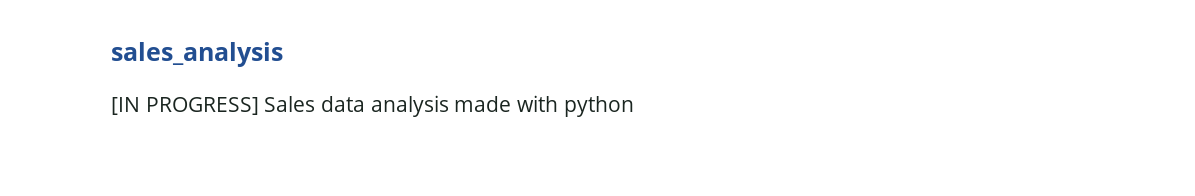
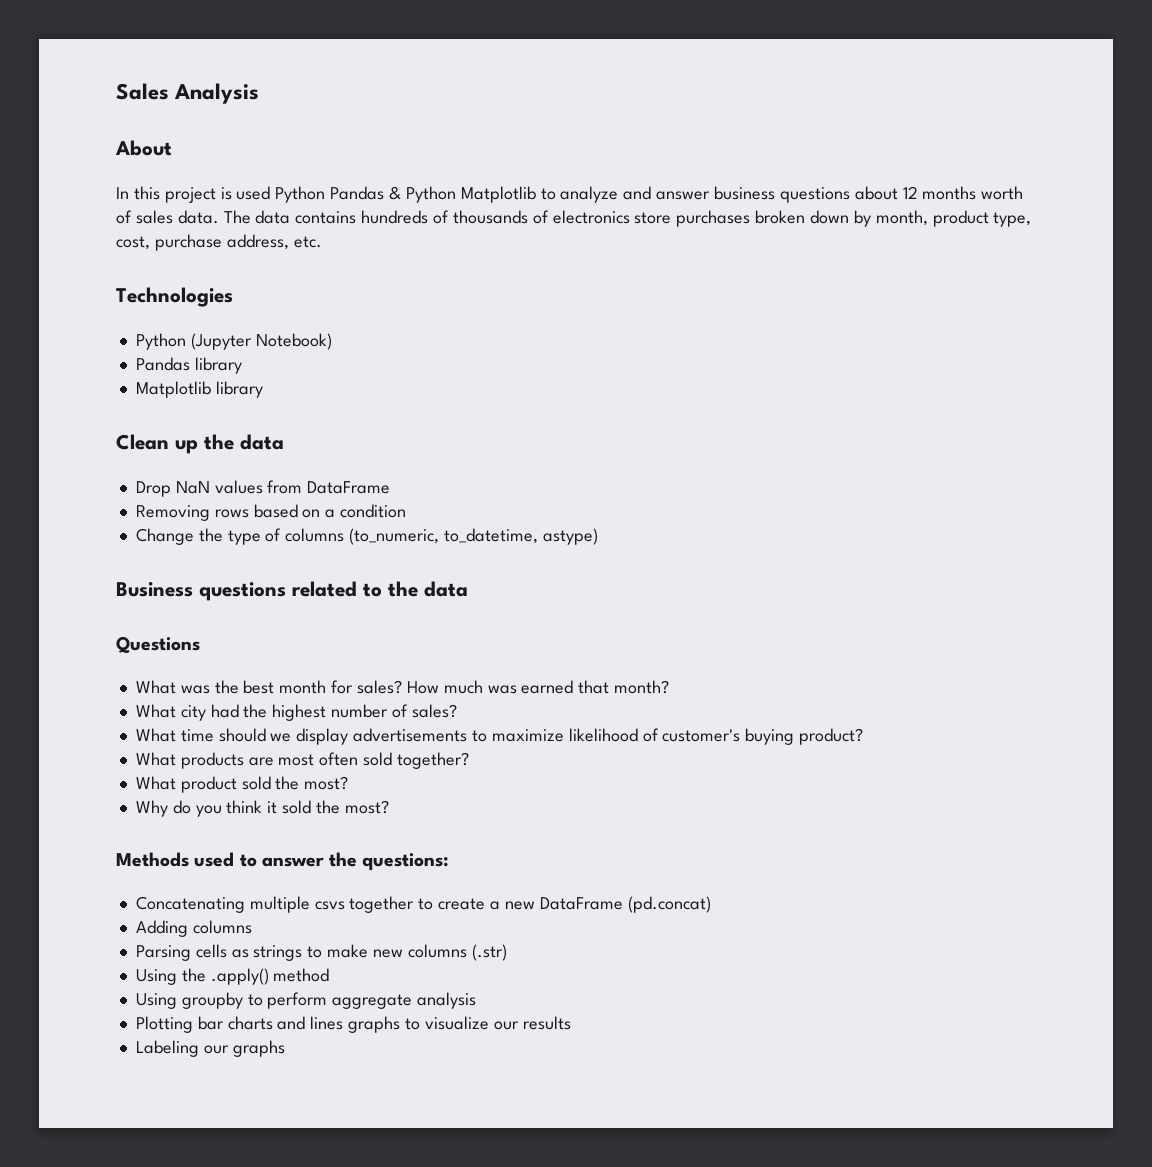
- sales_analysis
- [IN PROGRESS] Sales data analysis made with python
+ Sales Analysis
+ About
+ In this project is used Python Pandas & Python Matplotlib to analyze and answer business questions about 12 months worth of sales data. The data contains hundreds of thousands of electronics store purchases broken down by month, product type, cost, purchase address, etc.
+ Technologies
+ Python (Jupyter Notebook)
+ Pandas library
+ Matplotlib library
+ Clean up the data
+ Drop NaN values from DataFrame
+ Removing rows based on a condition
+ Change the type of columns (to_numeric, to_datetime, astype)
+ Business questions related to the data
+ Questions
+ What was the best month for sales? How much was earned that month?
+ What city had the highest number of sales?
+ What time should we display advertisements to maximize likelihood of customer's buying product?
+ What products are most often sold together?
+ What product sold the most?
+ Why do you think it sold the most?
+ Methods used to answer the questions:
+ Concatenating multiple csvs together to create a new DataFrame (pd.concat)
+ Adding columns
+ Parsing cells as strings to make new columns (.str)
+ Using the .apply() method
+ Using groupby to perform aggregate analysis
+ Plotting bar charts and lines graphs to visualize our results
+ Labeling our graphs

